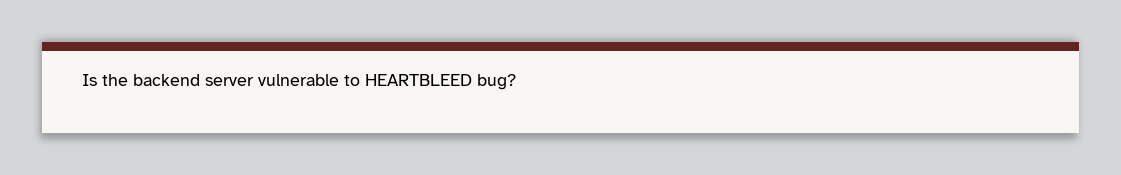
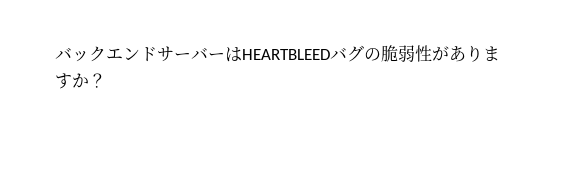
- Is the backend server vulnerable to HEARTBLEED bug?
+ バックエンドサーバーはHEARTBLEEDバグの脆弱性がありますか？

